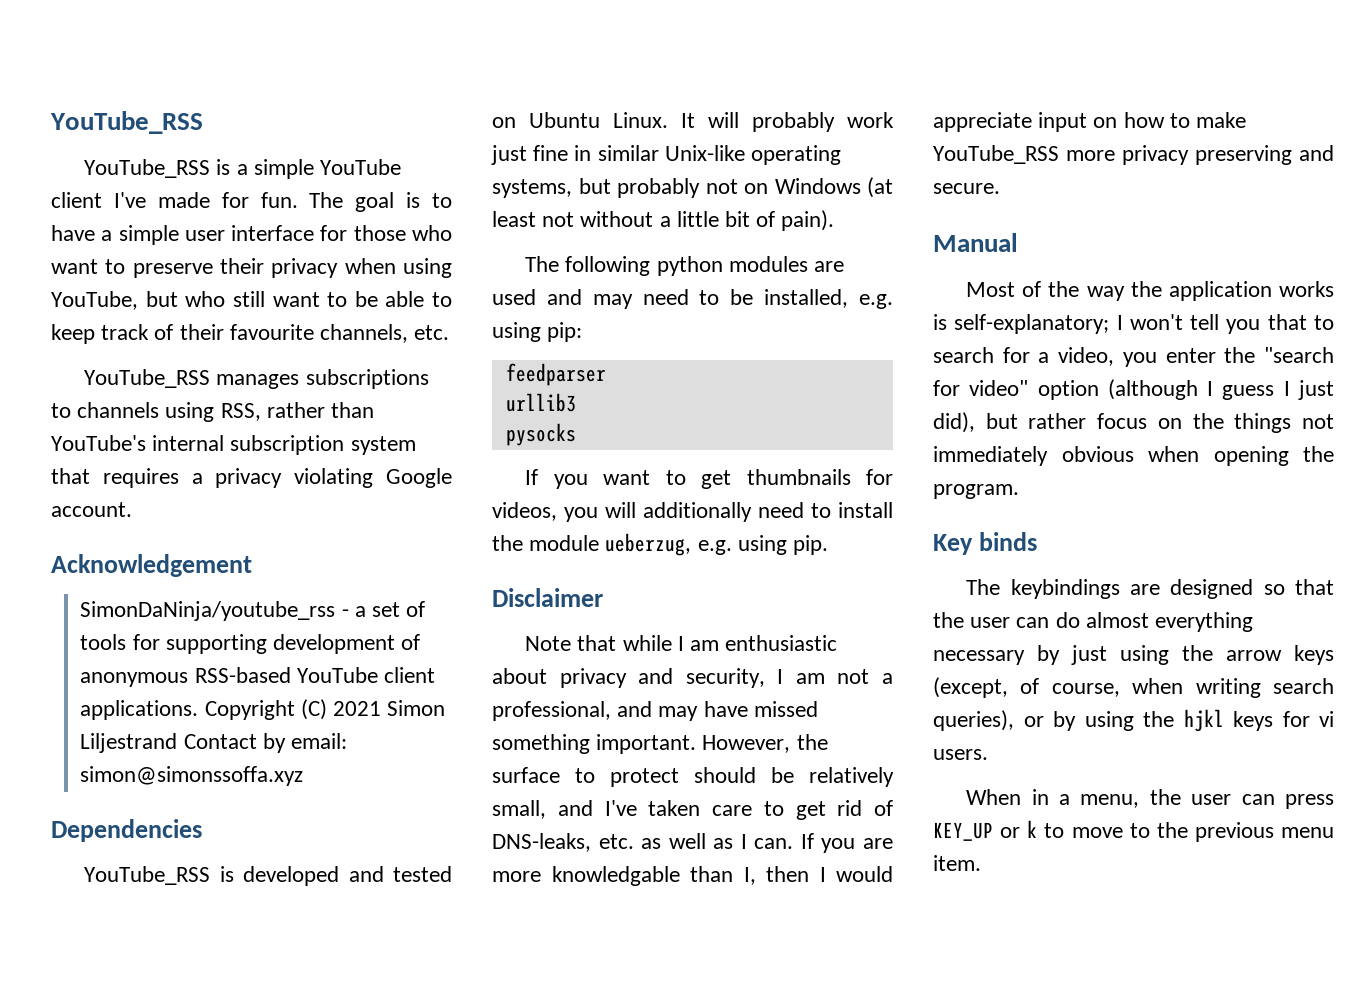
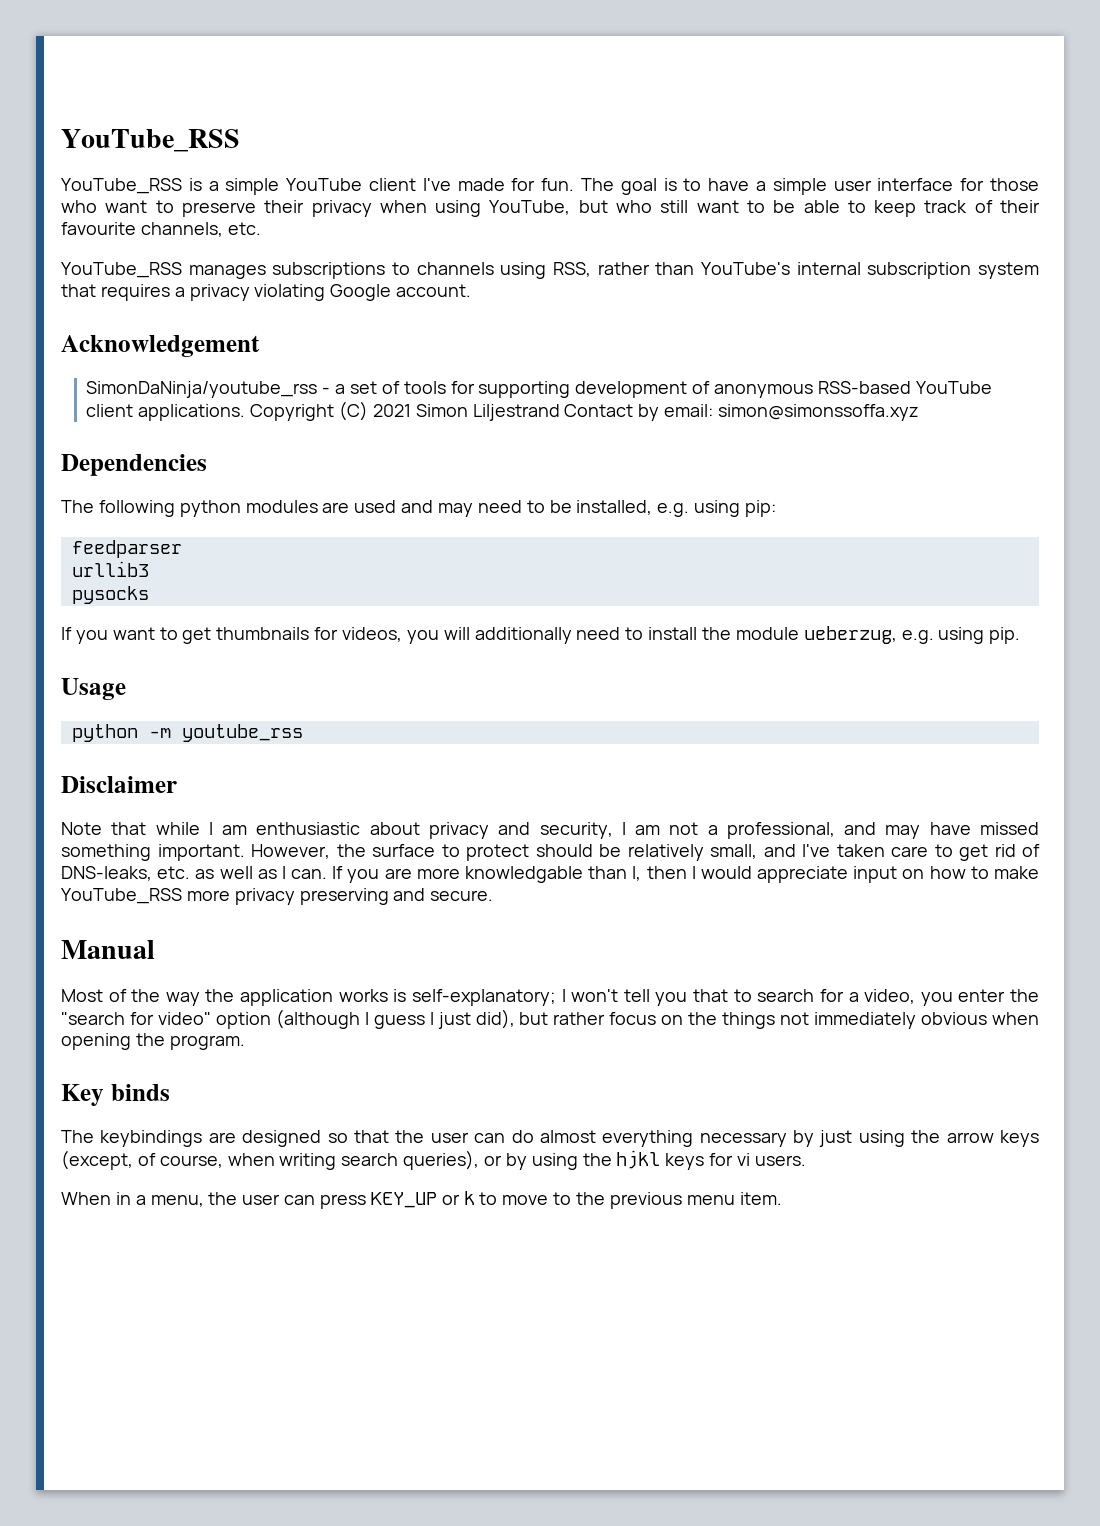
- YouTube_RSS is developed and tested on Ubuntu Linux. It will probably work just fine in similar Unix-like operating systems, but probably not on Windows (at least not without a little bit of pain).
+ Usage
+ python -m youtube_rss

